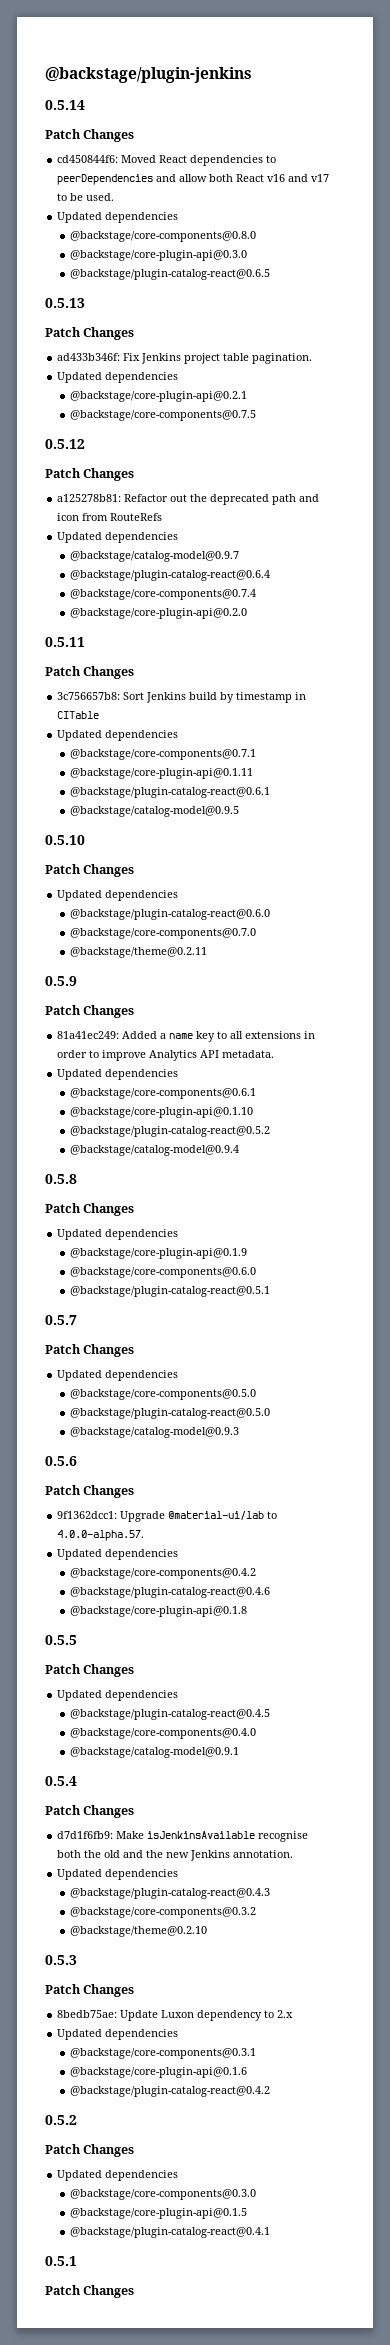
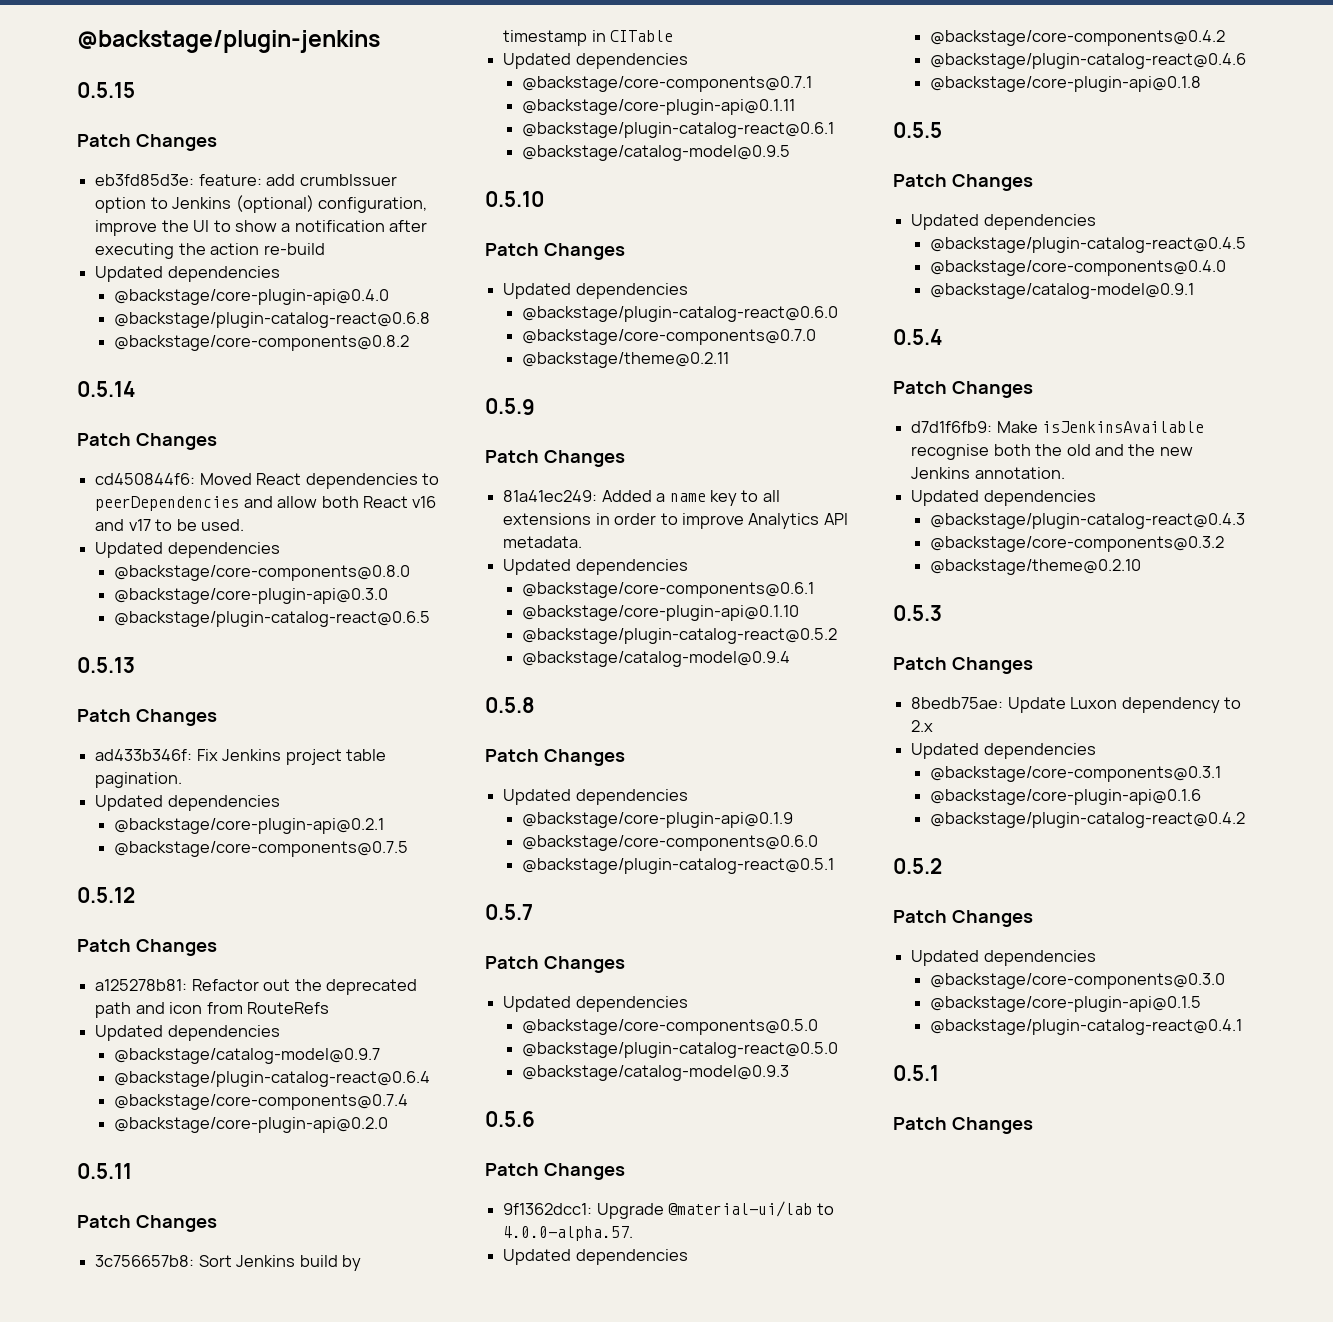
+ 0.5.15
+ Patch Changes
+ eb3fd85d3e: feature: add crumbIssuer option to Jenkins (optional) configuration, improve the UI to show a notification after executing the action re-build
+ Updated dependencies
+ @backstage/core-plugin-api@0.4.0
+ @backstage/plugin-catalog-react@0.6.8
+ @backstage/core-components@0.8.2

